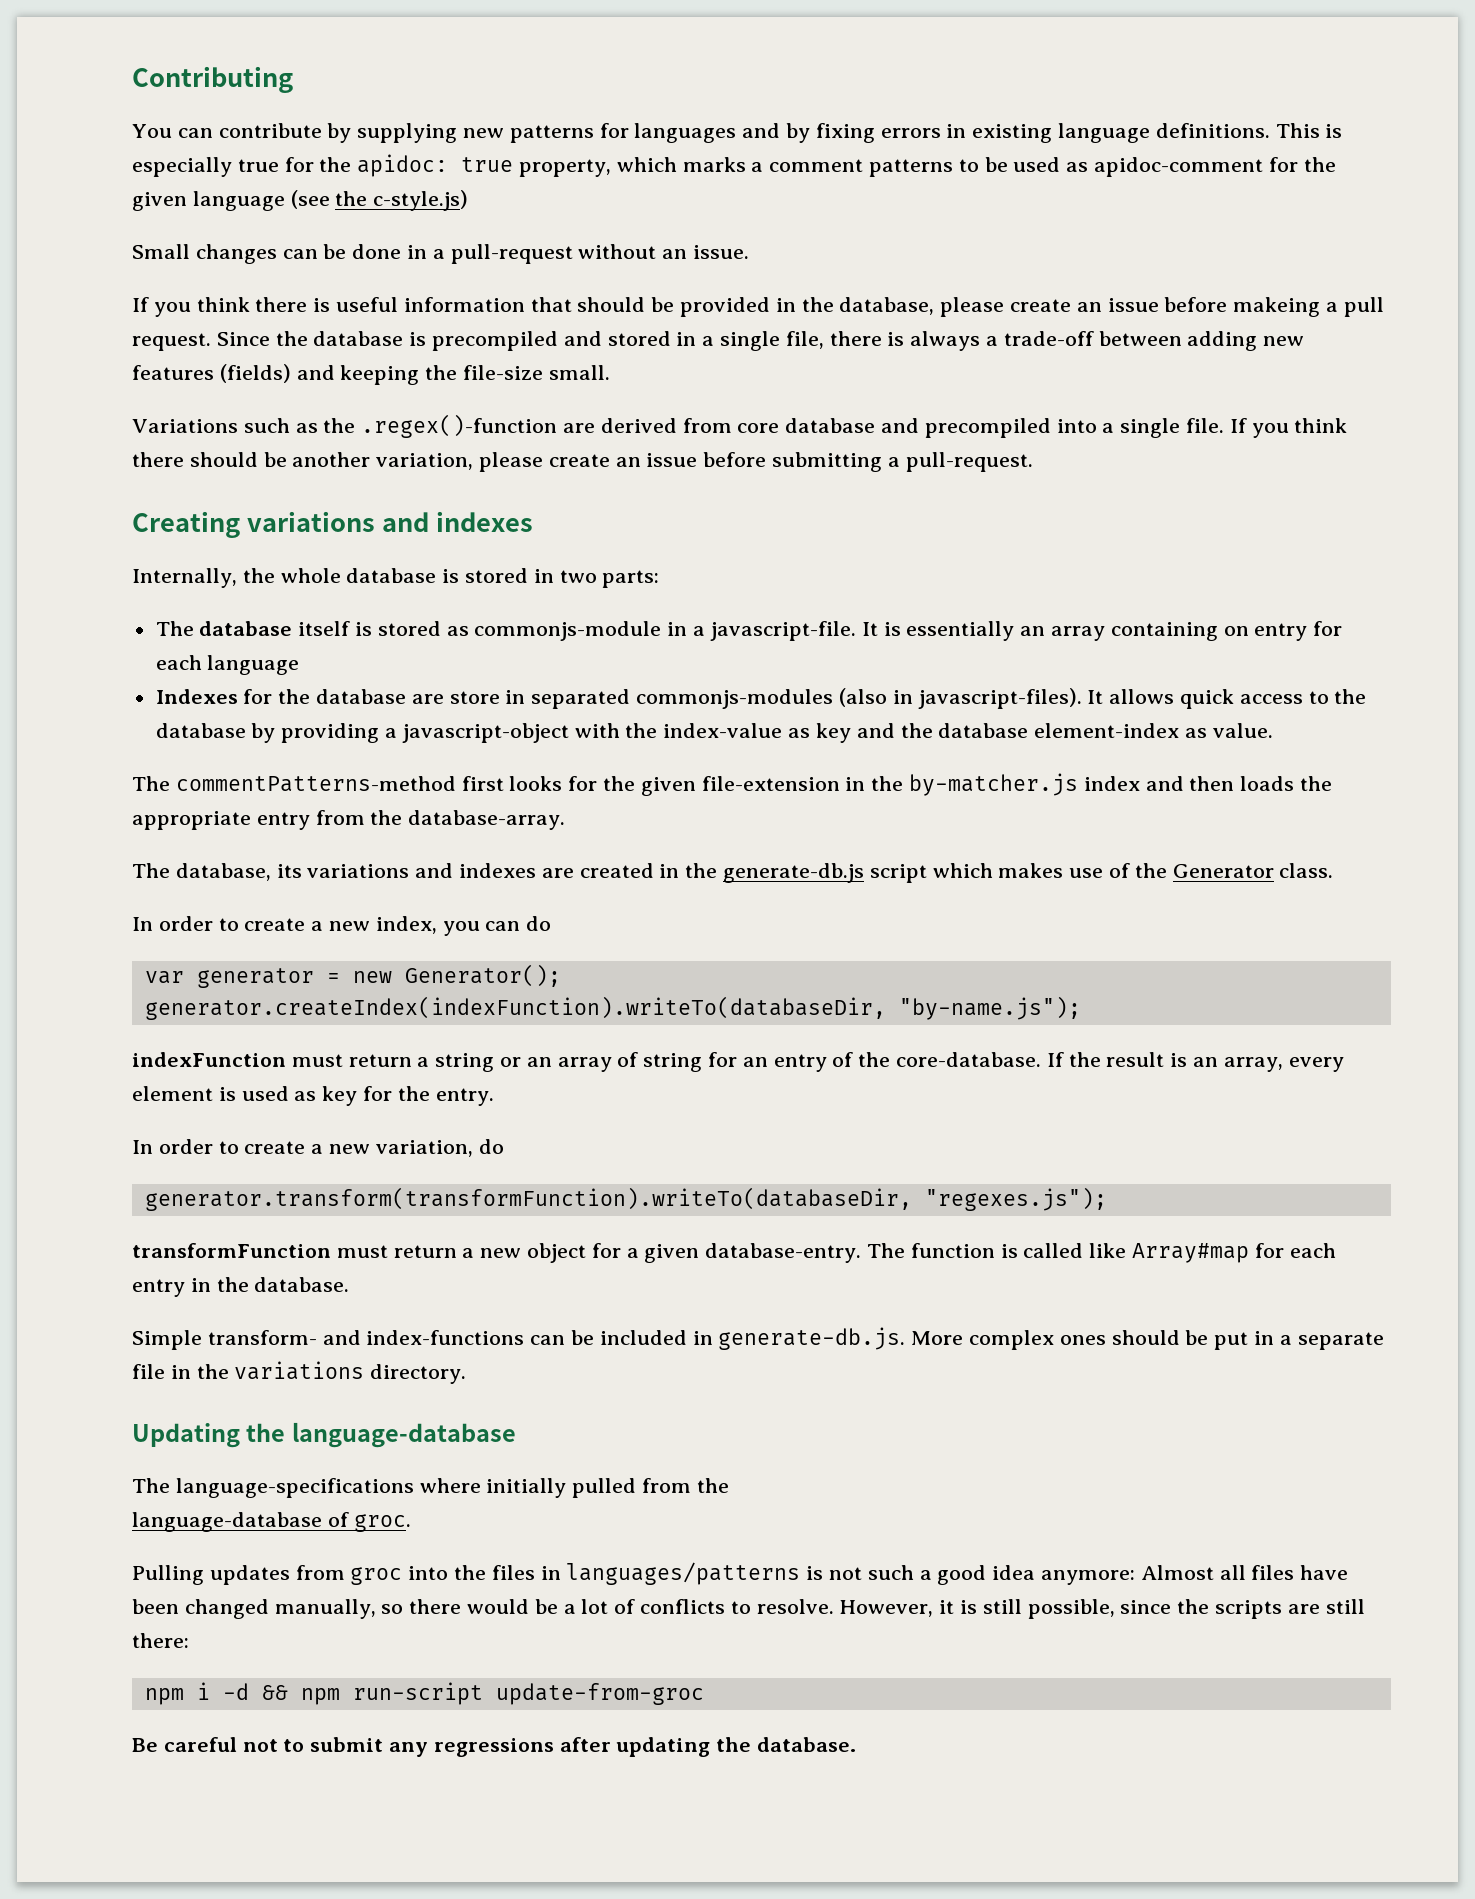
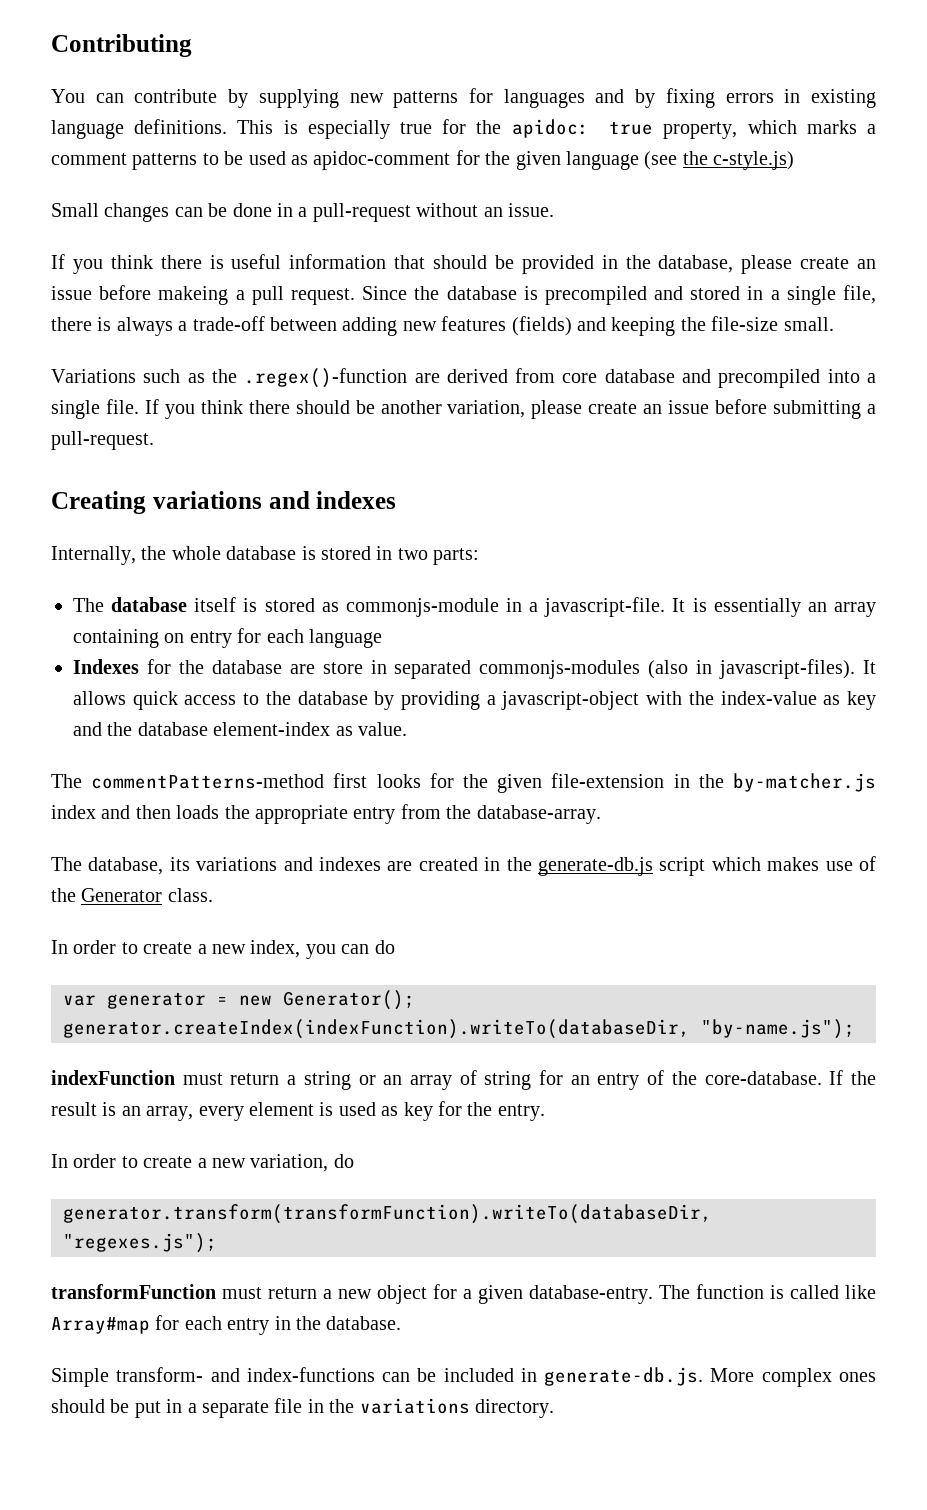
- Updating the language-database
- The language-specifications where initially pulled from the
- language-database of groc.
- Pulling updates from groc into the files in languages/patterns is not such a good idea anymore: Almost all files have been changed manually, so there would be a lot of conflicts to resolve. However, it is still possible, since the scripts are still there:
- npm i -d && npm run-script update-from-groc
- Be careful not to submit any regressions after updating the database.

